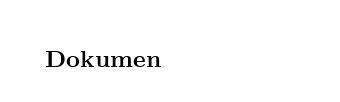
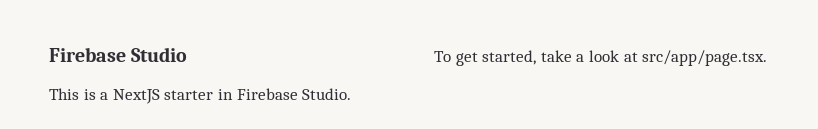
- Dokumen
+ Firebase Studio
+ This is a NextJS starter in Firebase Studio.
+ To get started, take a look at src/app/page.tsx.

